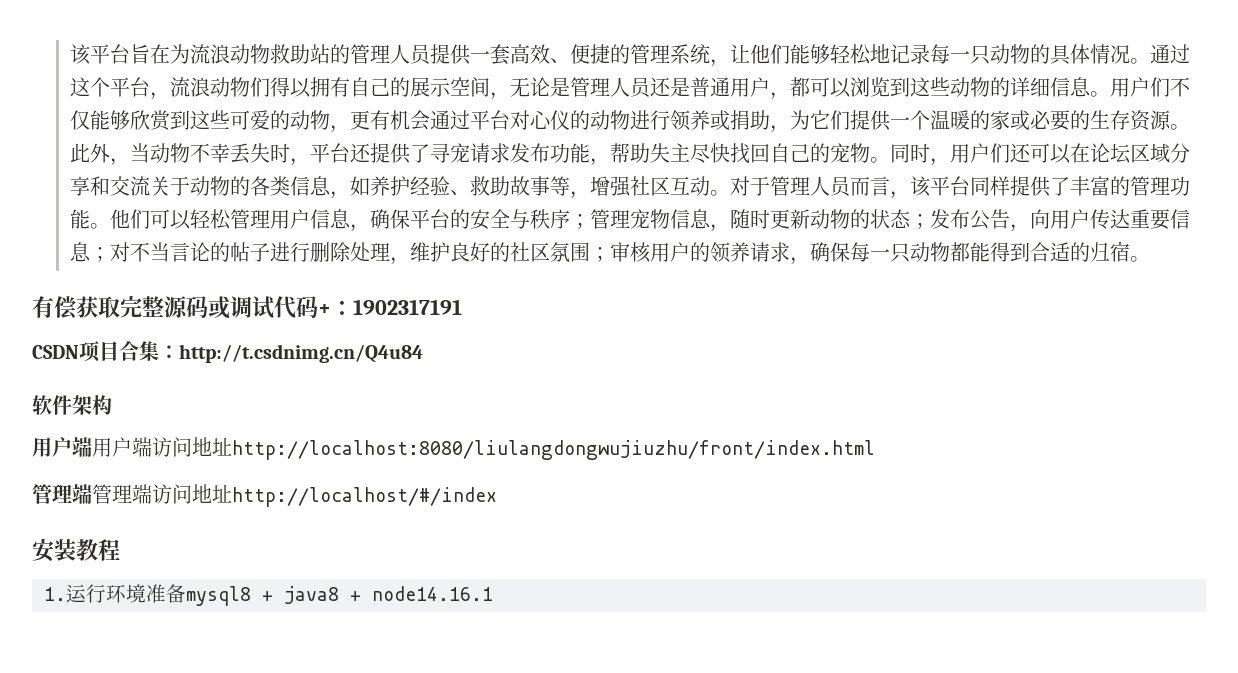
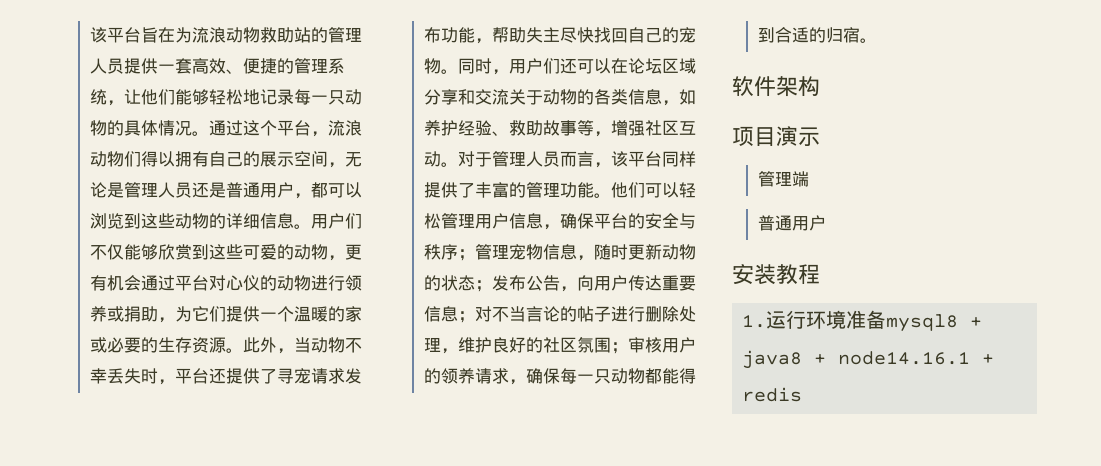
- 有偿获取完整源码或调试代码+：1902317191
- CSDN项目合集：http://t.csdnimg.cn/Q4u84
  软件架构
- 用户端用户端访问地址http://localhost:8080/liulangdongwujiuzhu/front/index.html
- 管理端管理端访问地址http://localhost/#/index
+ 项目演示
+ 管理端
+ 普通用户
- 1.运行环境准备mysql8 + java8 + node14.16.1
+ 1.运行环境准备mysql8 + java8 + node14.16.1 + redis

